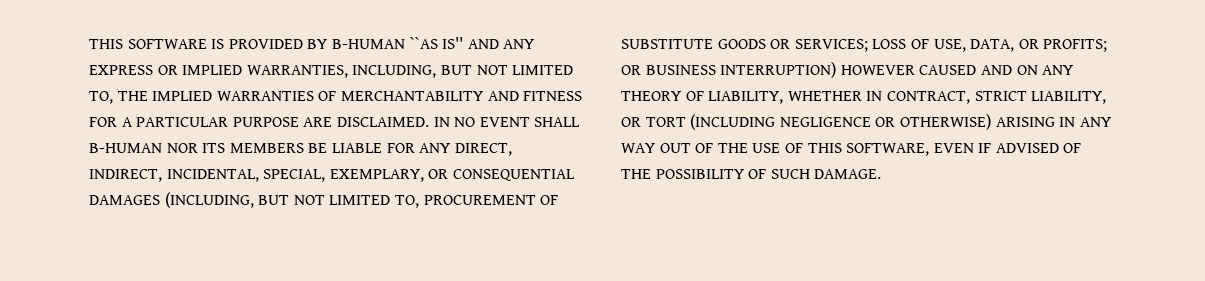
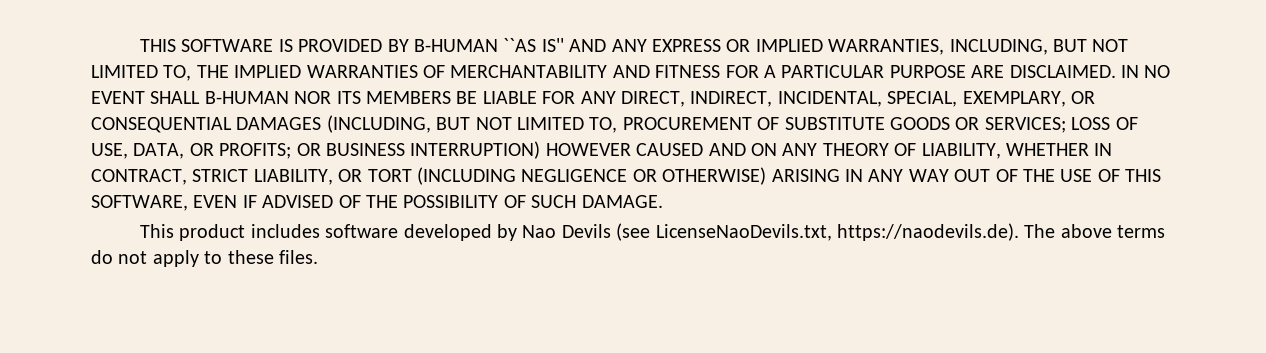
+ This product includes software developed by Nao Devils (see LicenseNaoDevils.txt, https://naodevils.de). The above terms do not apply to these files.

